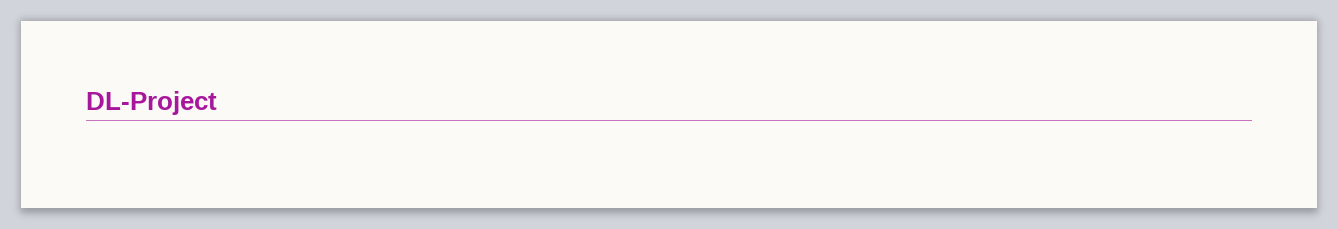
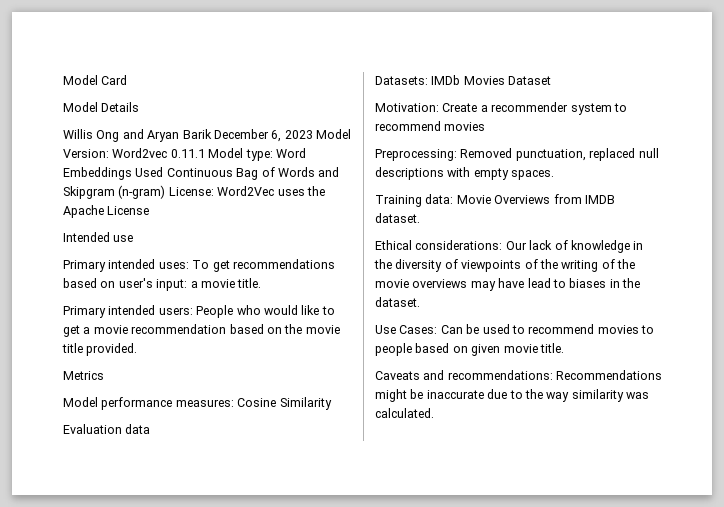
- DL-Project
+ Model Card
+ Model Details
+ Willis Ong and Aryan Barik December 6, 2023 Model Version: Word2vec 0.11.1 Model type: Word Embeddings Used Continuous Bag of Words and Skipgram (n-gram) License: Word2Vec uses the Apache License
+ Intended use
+ Primary intended uses: To get recommendations based on user's input: a movie title.
+ Primary intended users: People who would like to get a movie recommendation based on the movie title provided.
+ Metrics
+ Model performance measures: Cosine Similarity
+ Evaluation data
+ Datasets: IMDb Movies Dataset
+ Motivation: Create a recommender system to recommend movies
+ Preprocessing: Removed punctuation, replaced null descriptions with empty spaces.
+ Training data: Movie Overviews from IMDB dataset.
+ Ethical considerations: Our lack of knowledge in the diversity of viewpoints of the writing of the movie overviews may have lead to biases in the dataset.
+ Use Cases: Can be used to recommend movies to people based on given movie title.
+ Caveats and recommendations: Recommendations might be inaccurate due to the way similarity was calculated.

